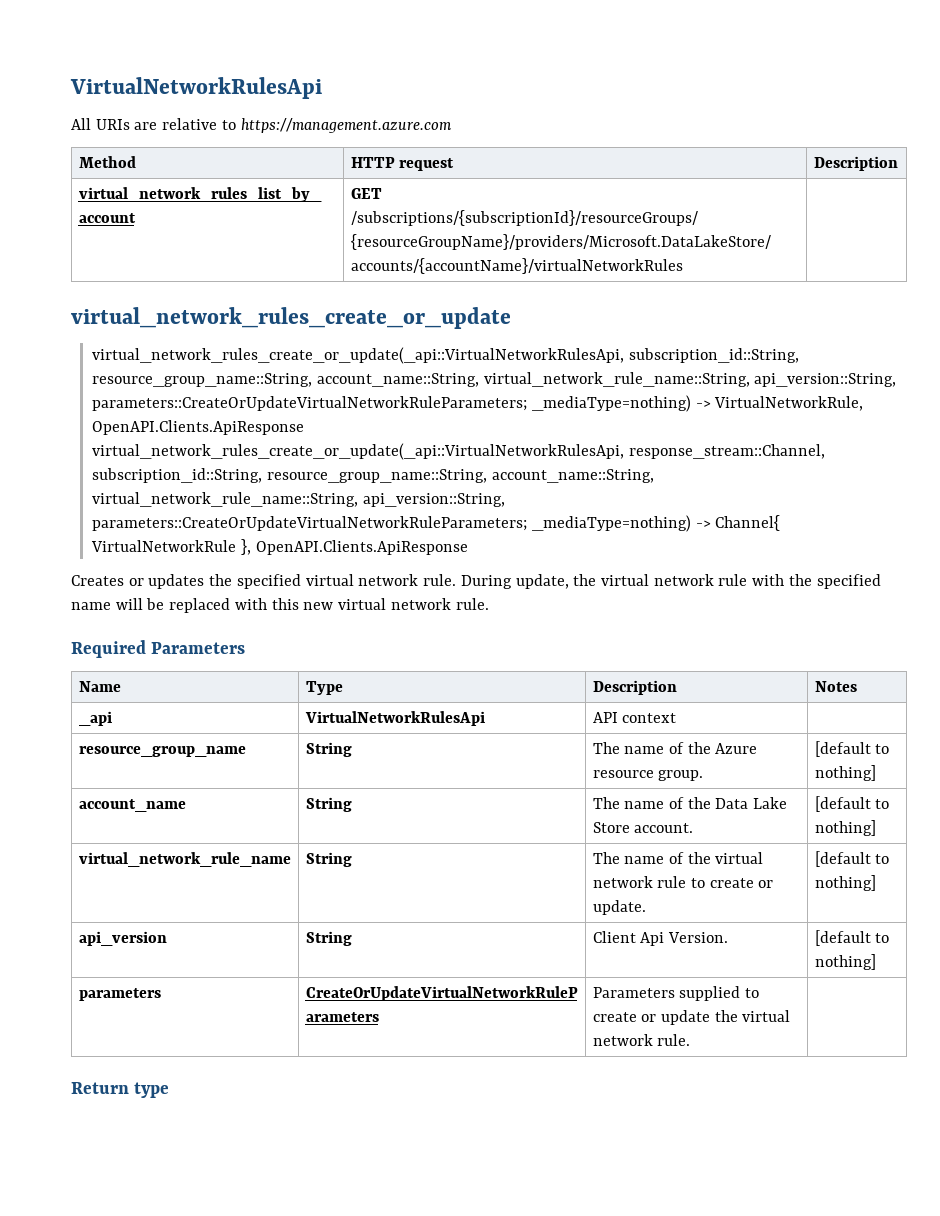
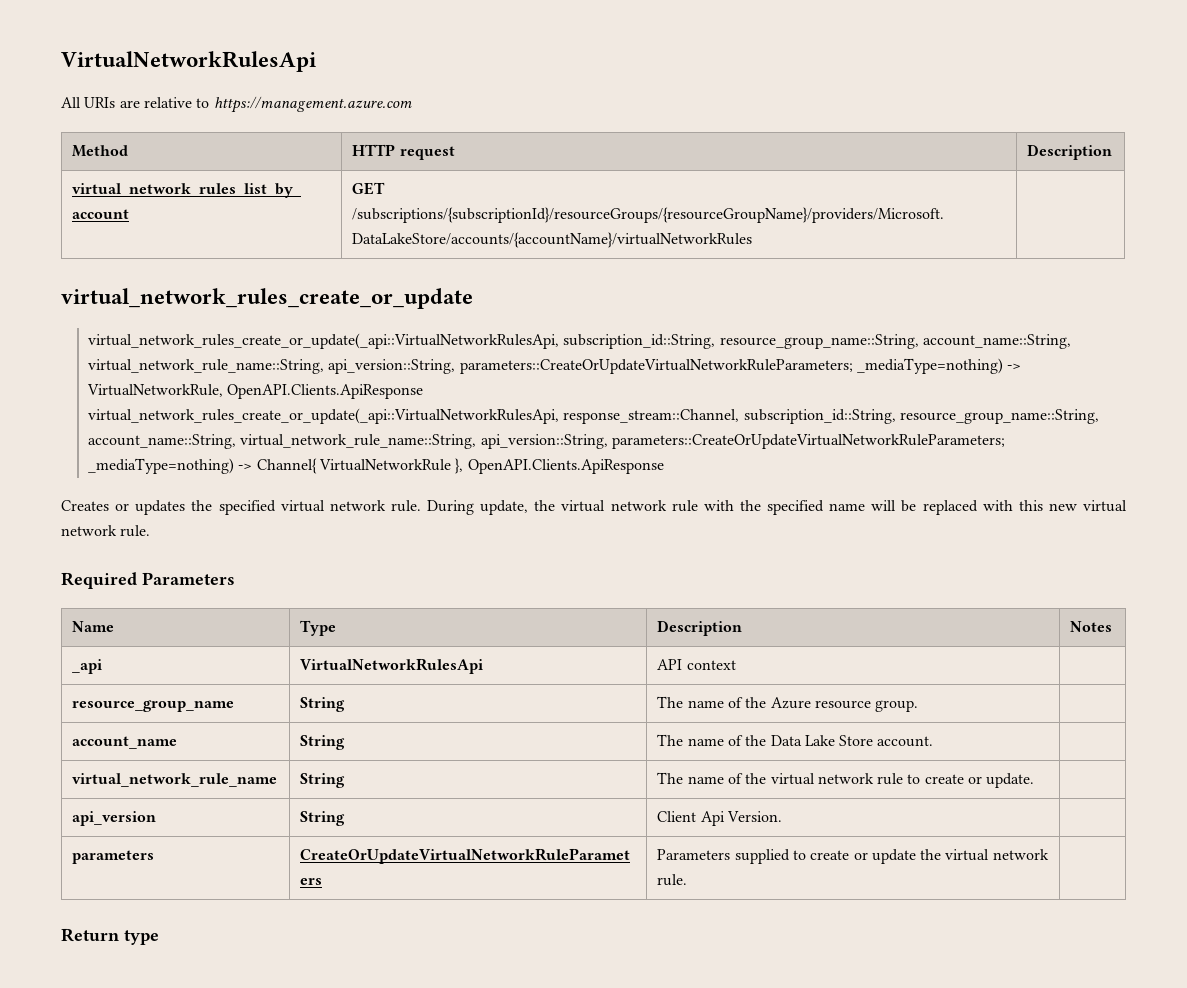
- resource_group_name | String | The name of the Azure resource group. | [default to nothing]
+ resource_group_name | String | The name of the Azure resource group. |
- account_name | String | The name of the Data Lake Store account. | [default to nothing]
+ account_name | String | The name of the Data Lake Store account. |
- virtual_network_rule_name | String | The name of the virtual network rule to create or update. | [default to nothing]
+ virtual_network_rule_name | String | The name of the virtual network rule to create or update. |
- api_version | String | Client Api Version. | [default to nothing]
+ api_version | String | Client Api Version. |

